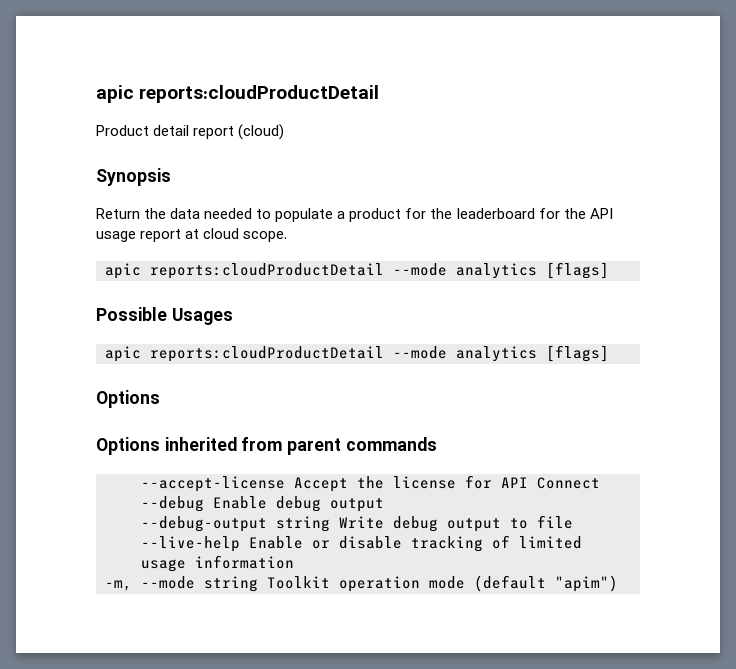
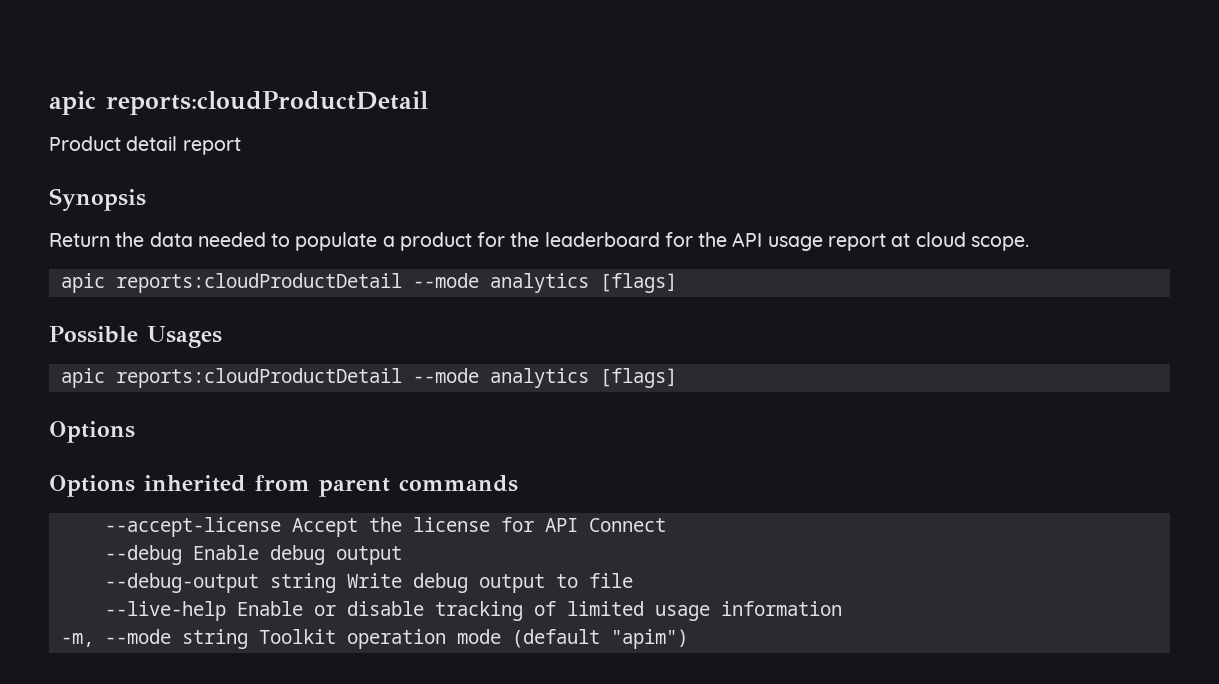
- Product detail report (cloud)
+ Product detail report

